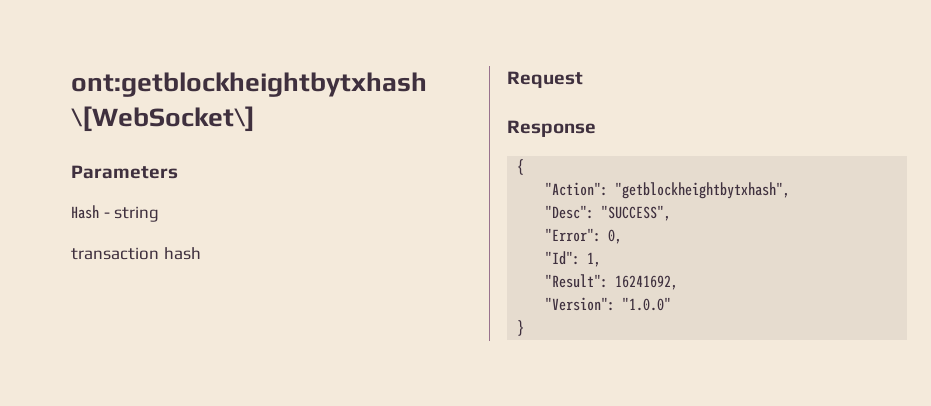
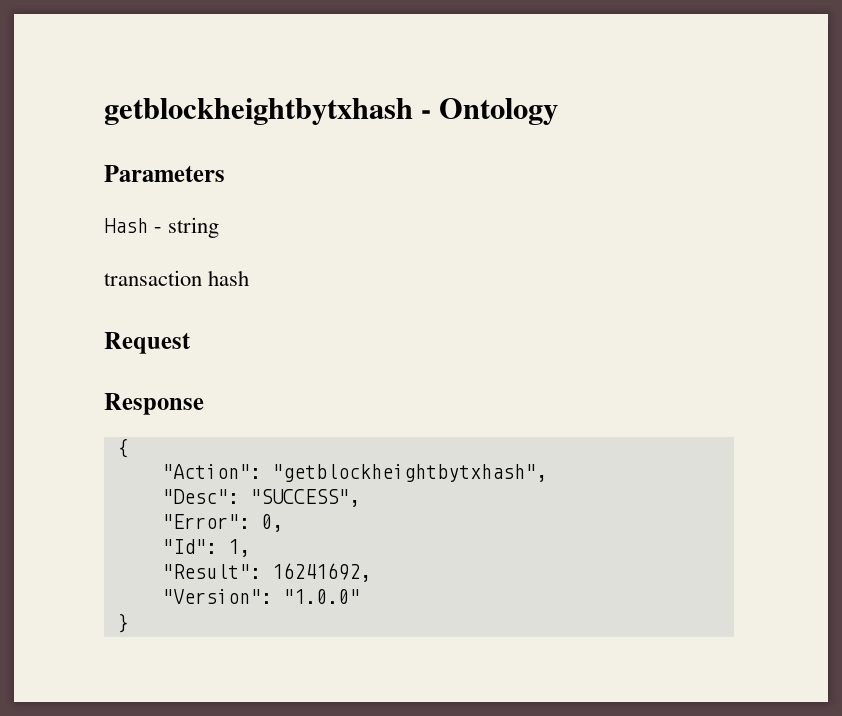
- ont:getblockheightbytxhash \[WebSocket\]
+ getblockheightbytxhash - Ontology

